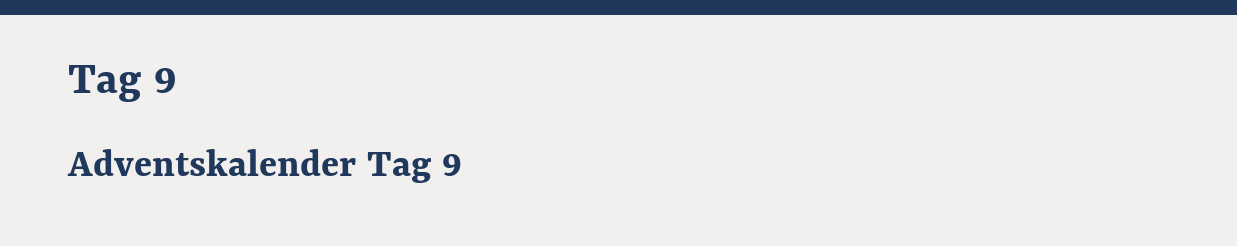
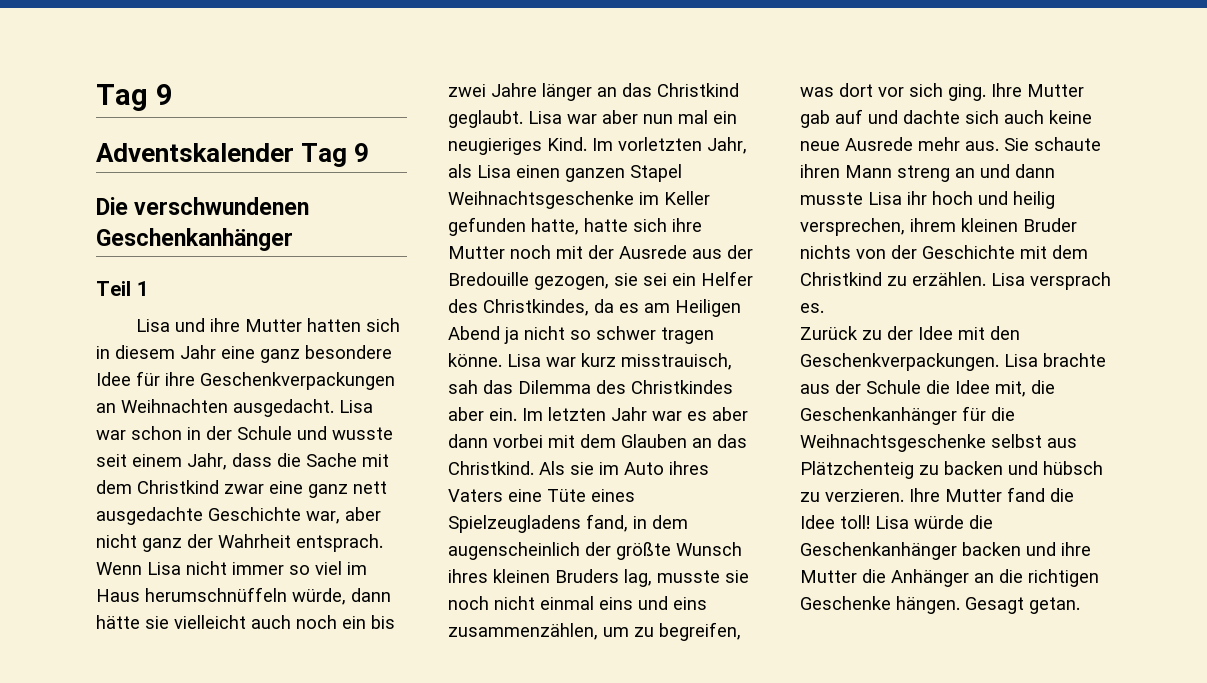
+ Die verschwundenen Geschenkanhänger
+ Teil 1
+ Lisa und ihre Mutter hatten sich in diesem Jahr eine ganz besondere Idee für ihre Geschenkverpackungen an Weihnachten ausgedacht. Lisa war schon in der Schule und wusste seit einem Jahr, dass die Sache mit dem Christkind zwar eine ganz nett ausgedachte Geschichte war, aber nicht ganz der Wahrheit entsprach. Wenn Lisa nicht immer so viel im Haus herumschnüffeln würde, dann hätte sie vielleicht auch noch ein bis zwei Jahre länger an das Christkind geglaubt. Lisa war aber nun mal ein neugieriges Kind. Im vorletzten Jahr, als Lisa einen ganzen Stapel Weihnachtsgeschenke im Keller gefunden hatte, hatte sich ihre Mutter noch mit der Ausrede aus der Bredouille gezogen, sie sei ein Helfer des Christkindes, da es am Heiligen Abend ja nicht so schwer tragen könne. Lisa war kurz misstrauisch, sah das Dilemma des Christkindes aber ein. Im letzten Jahr war es aber dann vorbei mit dem Glauben an das Christkind. Als sie im Auto ihres Vaters eine Tüte eines Spielzeugladens fand, in dem augenscheinlich der größte Wunsch ihres kleinen Bruders lag, musste sie noch nicht einmal eins und eins zusammenzählen, um zu begreifen, was dort vor sich ging. Ihre Mutter gab auf und dachte sich auch keine neue Ausrede mehr aus. Sie schaute ihren Mann streng an und dann musste Lisa ihr hoch und heilig versprechen, ihrem kleinen Bruder nichts von der Geschichte mit dem Christkind zu erzählen. Lisa versprach es.
+ Zurück zu der Idee mit den Geschenkverpackungen. Lisa brachte aus der Schule die Idee mit, die Geschenkanhänger für die Weihnachtsgeschenke selbst aus Plätzchenteig zu backen und hübsch zu verzieren. Ihre Mutter fand die Idee toll! Lisa würde die Geschenkanhänger backen und ihre Mutter die Anhänger an die richtigen Geschenke hängen. Gesagt getan.

